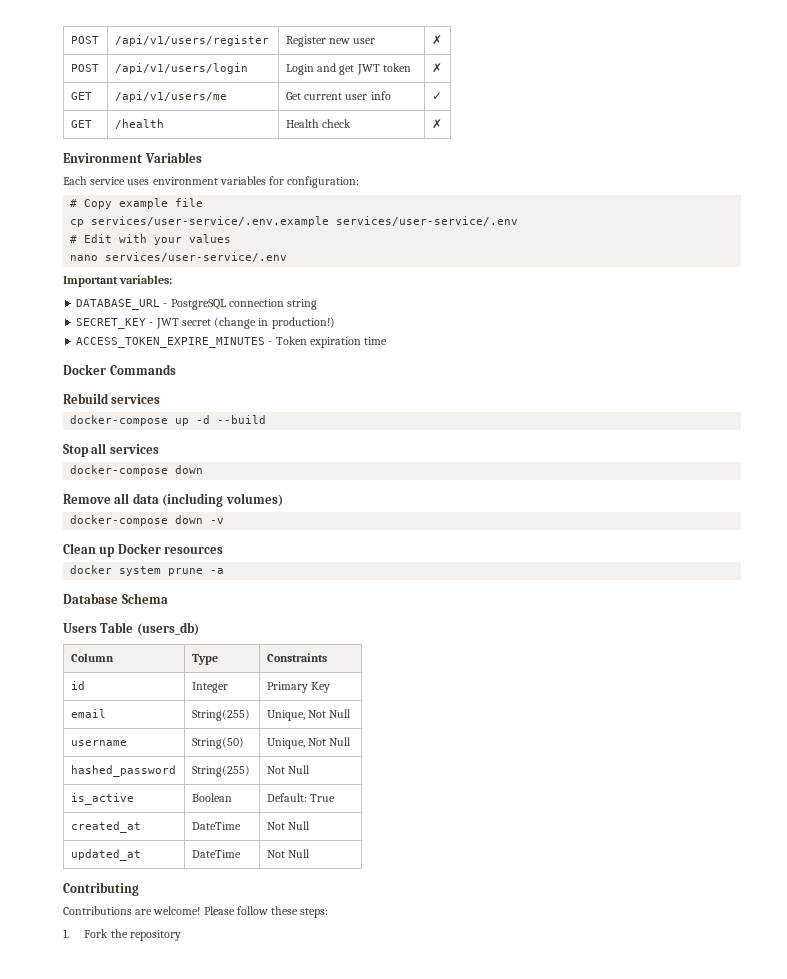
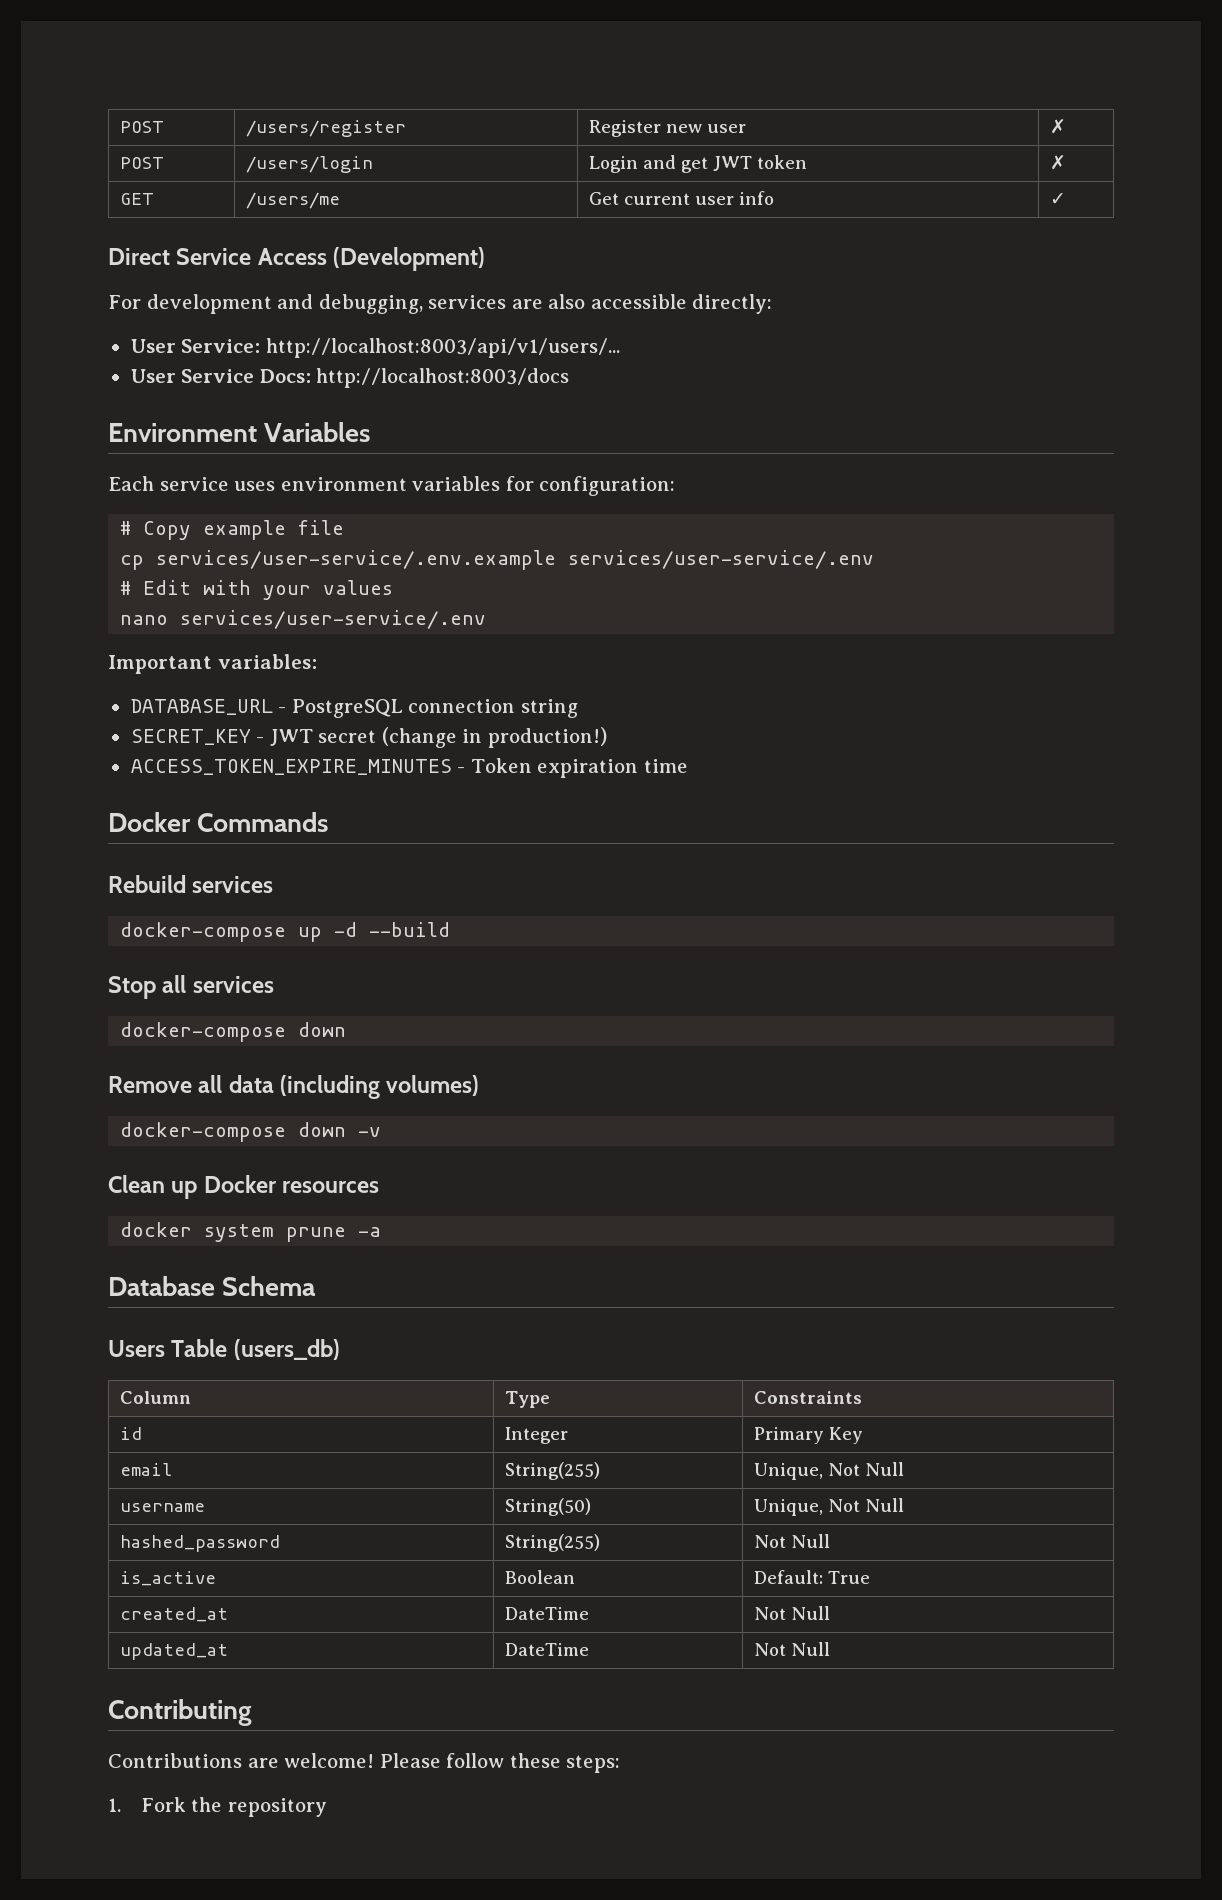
- POST | /api/v1/users/register | Register new user | ✗
+ POST | /users/register | Register new user | ✗
- POST | /api/v1/users/login | Login and get JWT token | ✗
+ POST | /users/login | Login and get JWT token | ✗
- GET | /api/v1/users/me | Get current user info | ✓
+ GET | /users/me | Get current user info | ✓
- GET | /health | Health check | ✗
+ Direct Service Access (Development)
+ For development and debugging, services are also accessible directly:
+ User Service: http://localhost:8003/api/v1/users/...
+ User Service Docs: http://localhost:8003/docs

